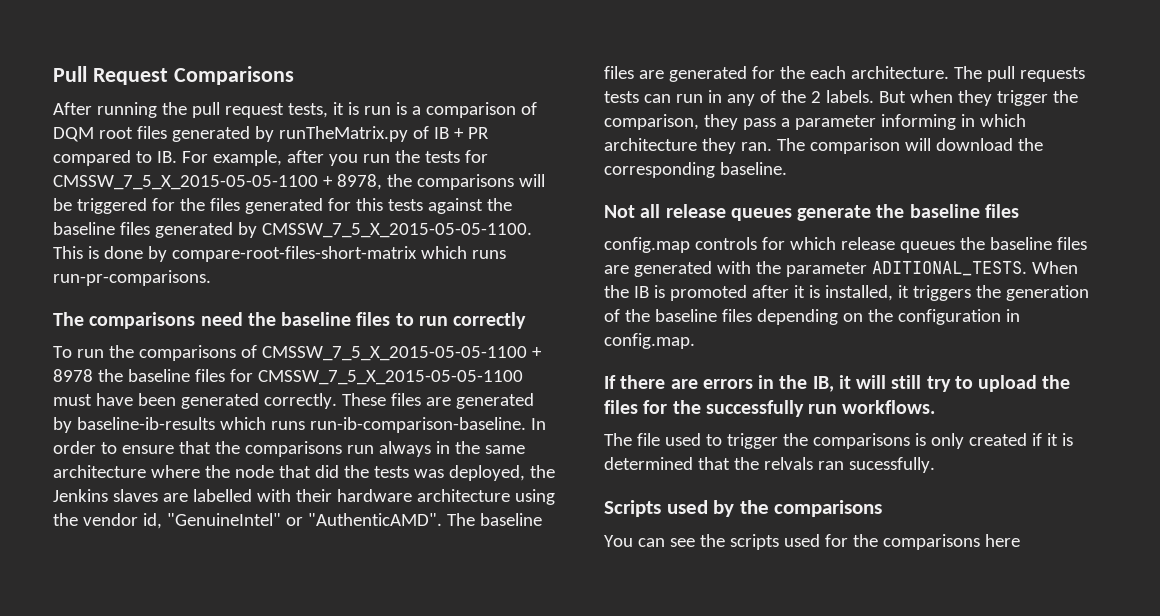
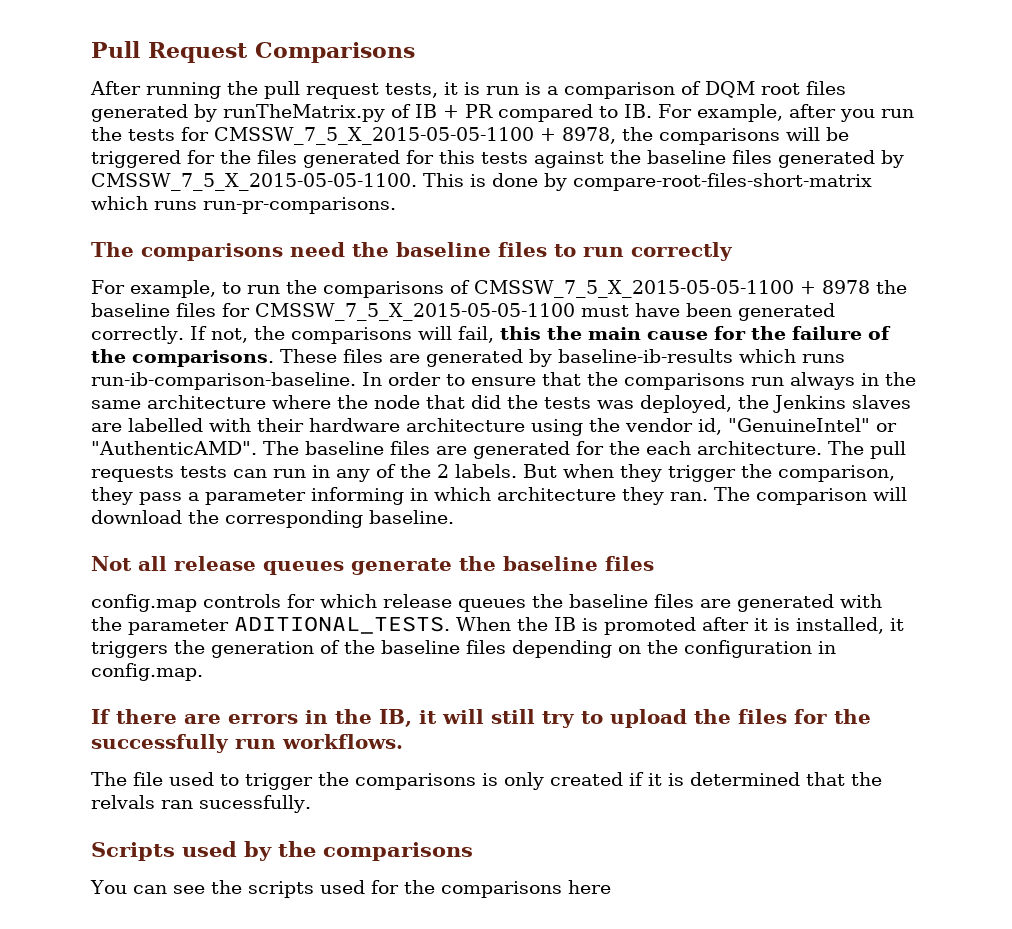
- To run the comparisons of CMSSW_7_5_X_2015-05-05-1100 + 8978 the baseline files for CMSSW_7_5_X_2015-05-05-1100 must have been generated correctly.
+ For example, to run the comparisons of CMSSW_7_5_X_2015-05-05-1100 + 8978 the baseline files for CMSSW_7_5_X_2015-05-05-1100 must have been generated correctly.
+ If not, the comparisons will fail, this the main cause for the failure of the comparisons.

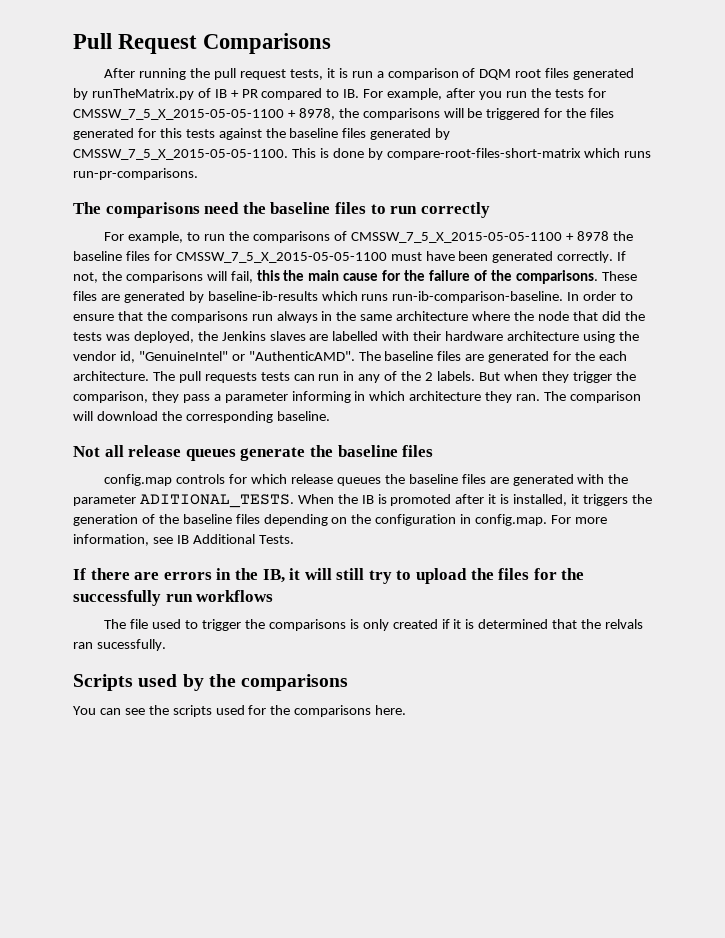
- After running the pull request tests, it is run is a comparison of DQM root files generated by runTheMatrix.py of IB + PR compared to IB. For example, after you run the tests for CMSSW_7_5_X_2015-05-05-1100 + 8978, the comparisons will be triggered for the files generated for this tests against the baseline files generated by CMSSW_7_5_X_2015-05-05-1100.
+ After running the pull request tests, it is run a comparison of DQM root files generated by runTheMatrix.py of IB + PR compared to IB. For example, after you run the tests for CMSSW_7_5_X_2015-05-05-1100 + 8978, the comparisons will be triggered for the files generated for this tests against the baseline files generated by CMSSW_7_5_X_2015-05-05-1100.
- When the IB is promoted after it is installed, it triggers the generation of the baseline files depending on the configuration in config.map.
+ When the IB is promoted after it is installed, it triggers the generation of the baseline files depending on the configuration in config.map. For more information, see IB Additional Tests.
- If there are errors in the IB, it will still try to upload the files for the successfully run workflows.
+ If there are errors in the IB, it will still try to upload the files for the successfully run workflows
- You can see the scripts used for the comparisons here
+ You can see the scripts used for the comparisons here.

